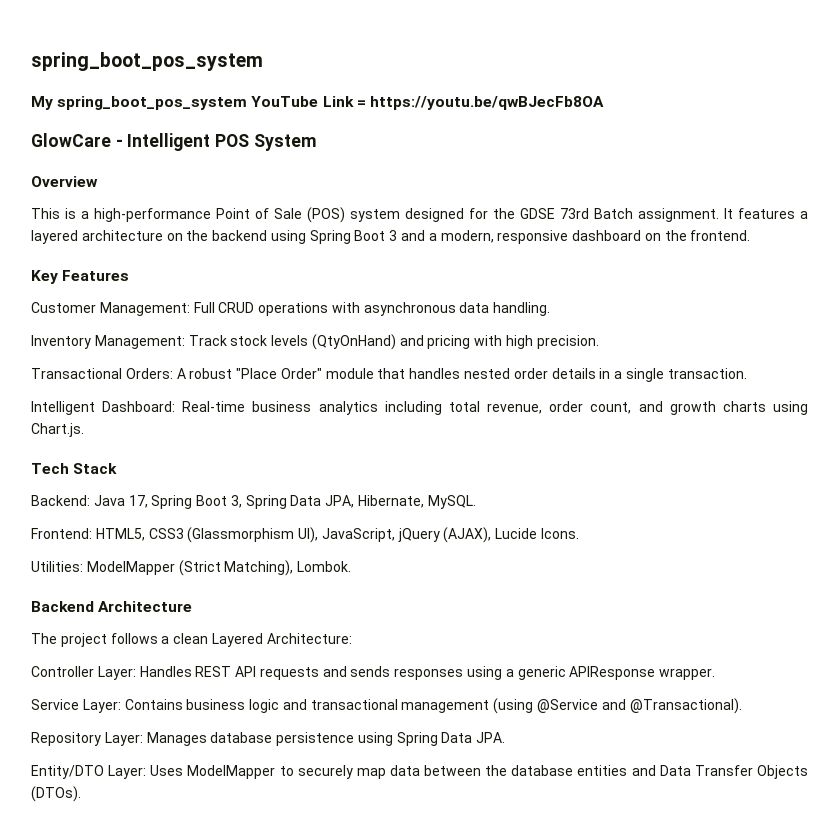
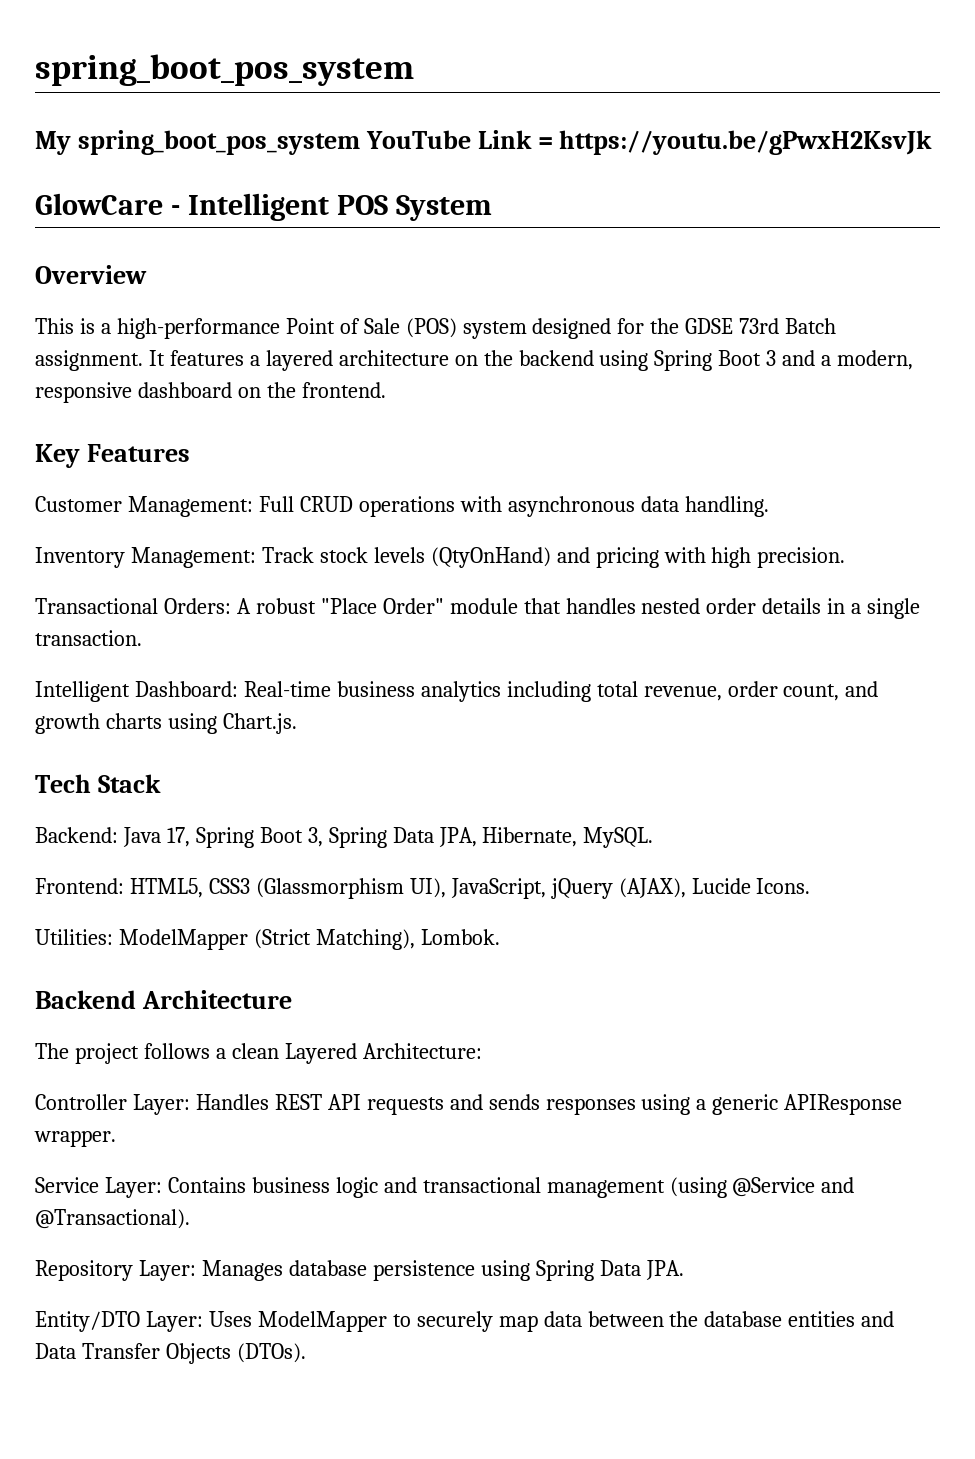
- My spring_boot_pos_system YouTube Link = https://youtu.be/qwBJecFb8OA
+ My spring_boot_pos_system YouTube Link = https://youtu.be/gPwxH2KsvJk

